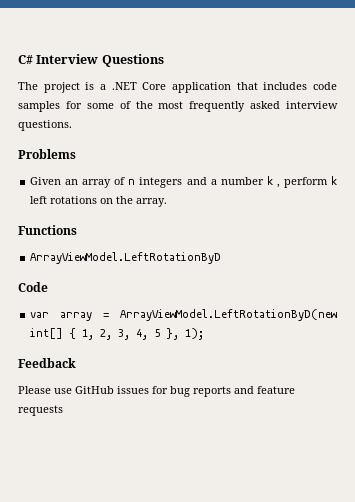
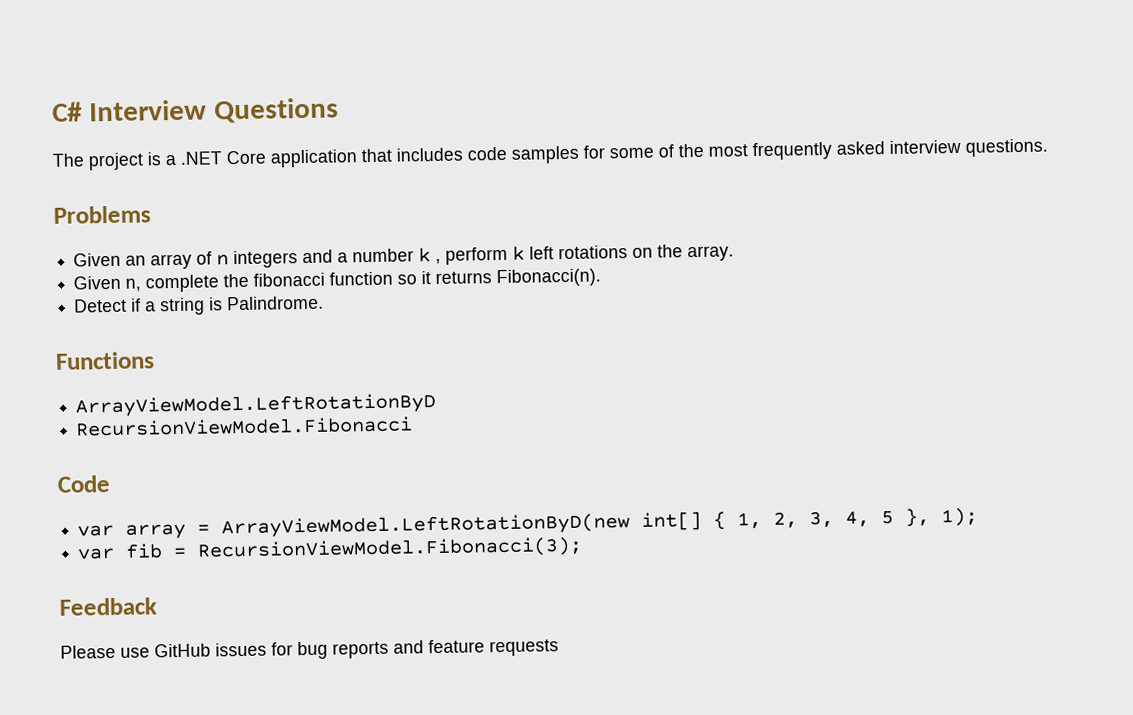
+ Given n, complete the fibonacci function so it returns Fibonacci(n).
+ Detect if a string is Palindrome.
+ RecursionViewModel.Fibonacci
+ var fib = RecursionViewModel.Fibonacci(3);

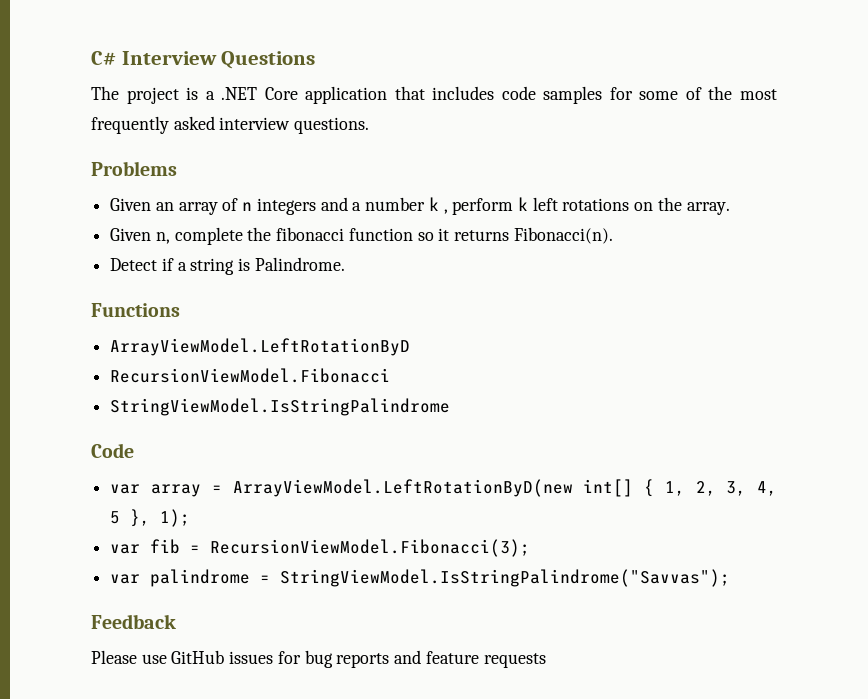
+ StringViewModel.IsStringPalindrome
+ var palindrome = StringViewModel.IsStringPalindrome("Savvas");

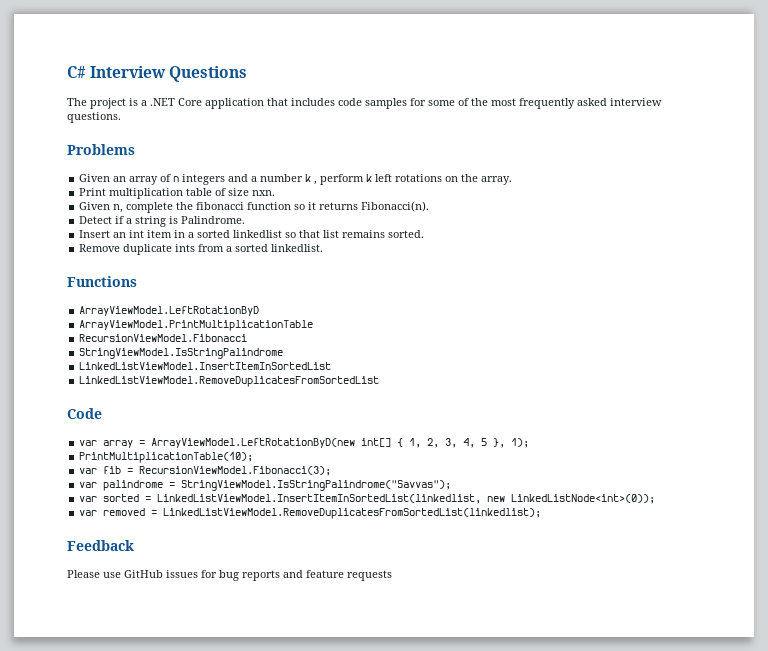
+ Print multiplication table of size nxn.
+ Insert an int item in a sorted linkedlist so that list remains sorted.
+ Remove duplicate ints from a sorted linkedlist.
+ ArrayViewModel.PrintMultiplicationTable
+ LinkedListViewModel.InsertItemInSortedList
+ LinkedListViewModel.RemoveDuplicatesFromSortedList
+ PrintMultiplicationTable(10);
+ var sorted = LinkedListViewModel.InsertItemInSortedList(linkedlist, new LinkedListNode<int>(0));
+ var removed = LinkedListViewModel.RemoveDuplicatesFromSortedList(linkedlist);

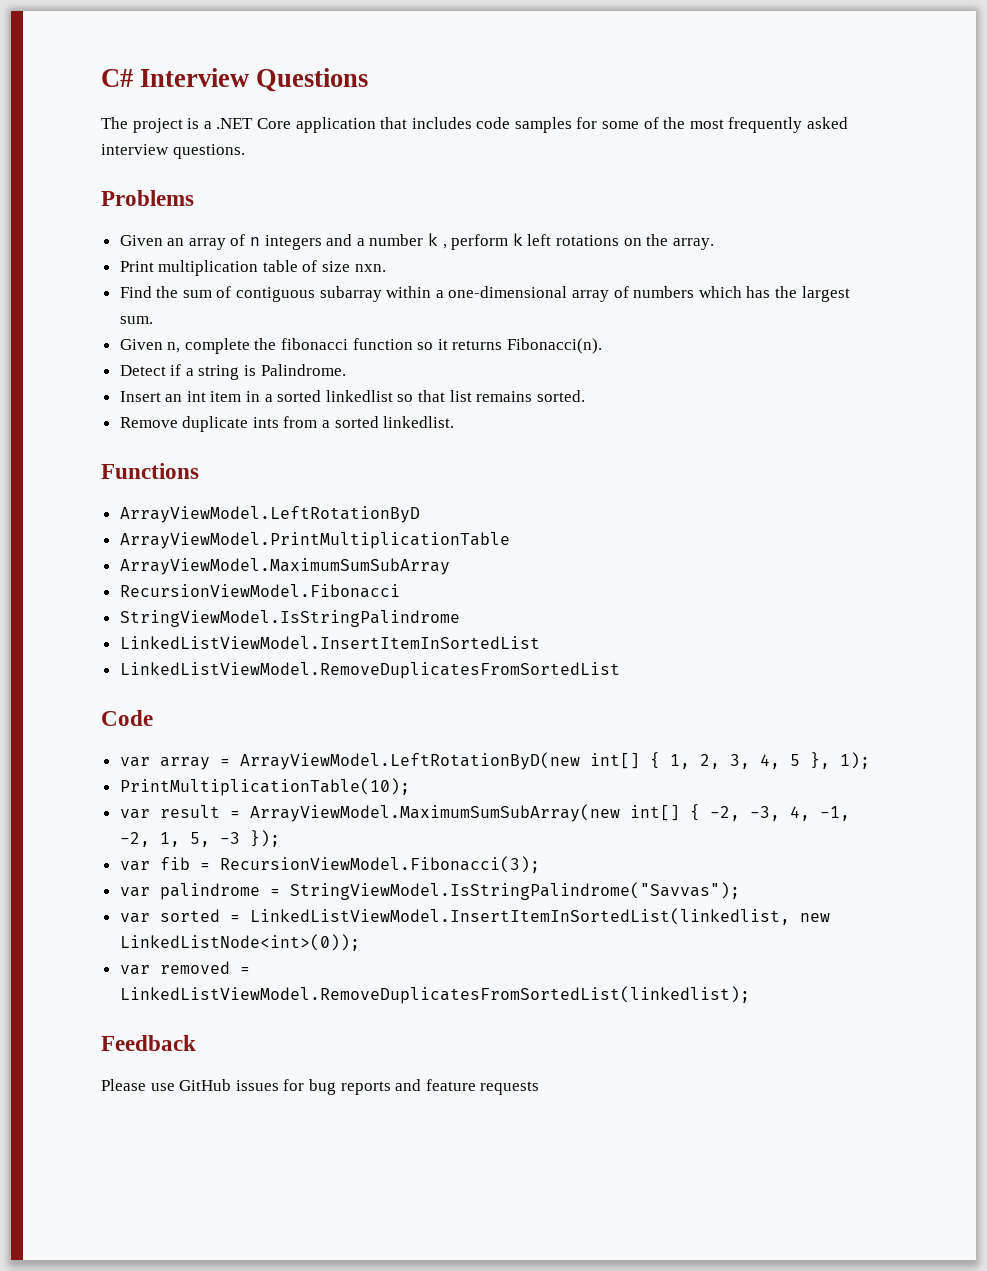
+ Find the sum of contiguous subarray within a one-dimensional array of numbers which has the largest sum.
+ ArrayViewModel.MaximumSumSubArray
+ var result = ArrayViewModel.MaximumSumSubArray(new int[] { -2, -3, 4, -1, -2, 1, 5, -3 });

